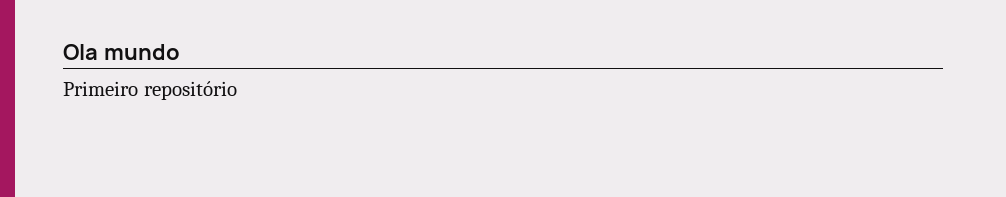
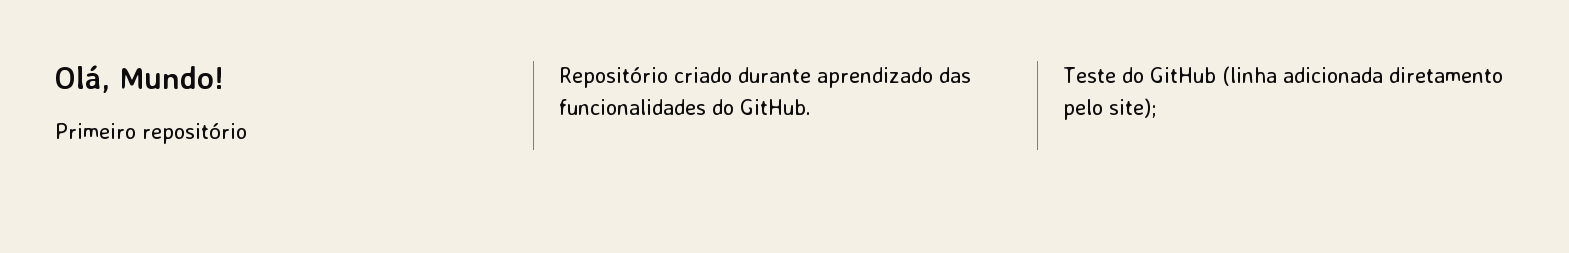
- Ola mundo
+ Olá, Mundo!
+ Repositório criado durante aprendizado das funcionalidades do GitHub.
+ Teste do GitHub (linha adicionada diretamento pelo site);

